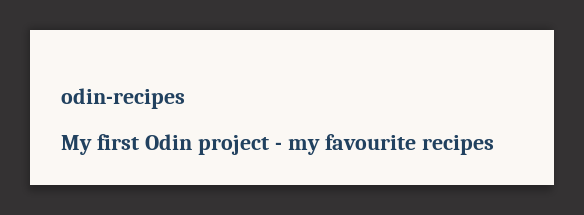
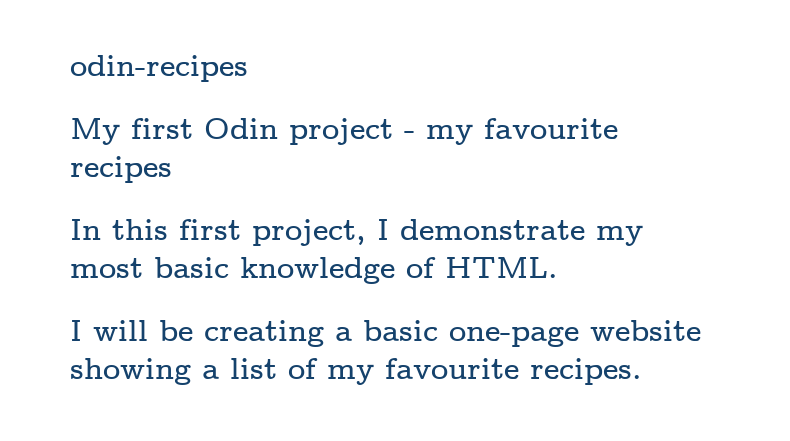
+ In this first project, I demonstrate my most basic knowledge of HTML.
+ I will be creating a basic one-page website showing a list of my favourite recipes.

